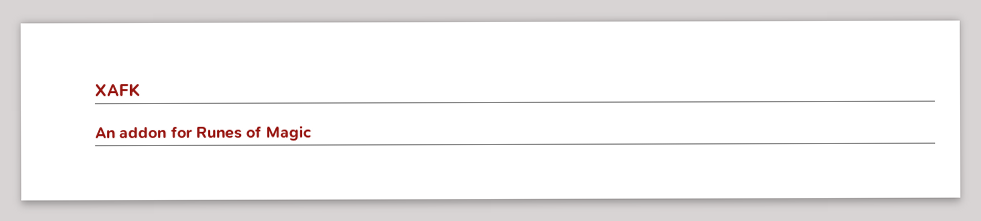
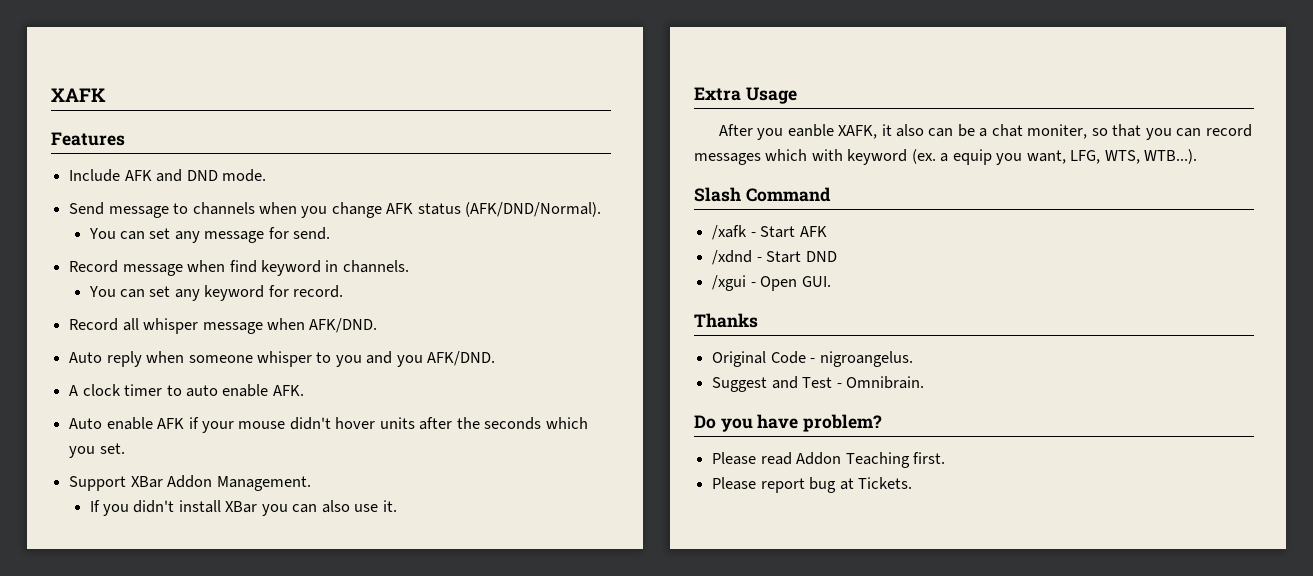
- An addon for Runes of Magic
+ Features
+ Include AFK and DND mode.
+ Send message to channels when you change AFK status (AFK/DND/Normal).
+ You can set any message for send.
+ Record message when find keyword in channels.
+ You can set any keyword for record.
+ Record all whisper message when AFK/DND.
+ Auto reply when someone whisper to you and you AFK/DND.
+ A clock timer to auto enable AFK.
+ Auto enable AFK if your mouse didn't hover units after the seconds which you set.
+ Support XBar Addon Management.
+ If you didn't install XBar you can also use it.
+ Extra Usage
+ After you eanble XAFK, it also can be a chat moniter, so that you can record messages which with keyword (ex. a equip you want, LFG, WTS, WTB...).
+ Slash Command
+ /xafk - Start AFK
+ /xdnd - Start DND
+ /xgui - Open GUI.
+ Thanks
+ Original Code - nigroangelus.
+ Suggest and Test - Omnibrain.
+ Do you have problem?
+ Please read Addon Teaching first.
+ Please report bug at Tickets.

